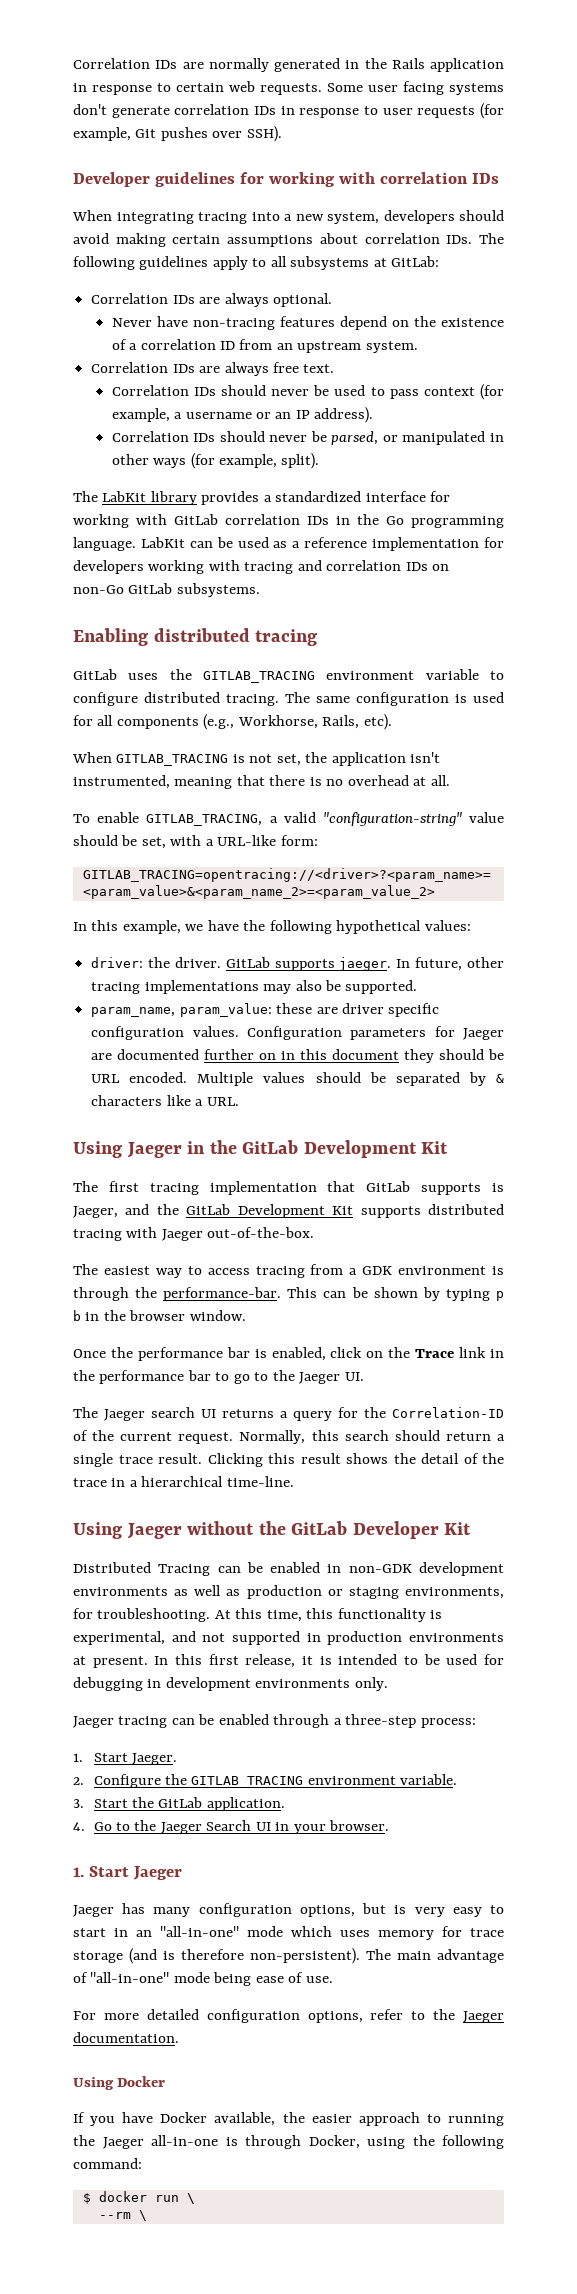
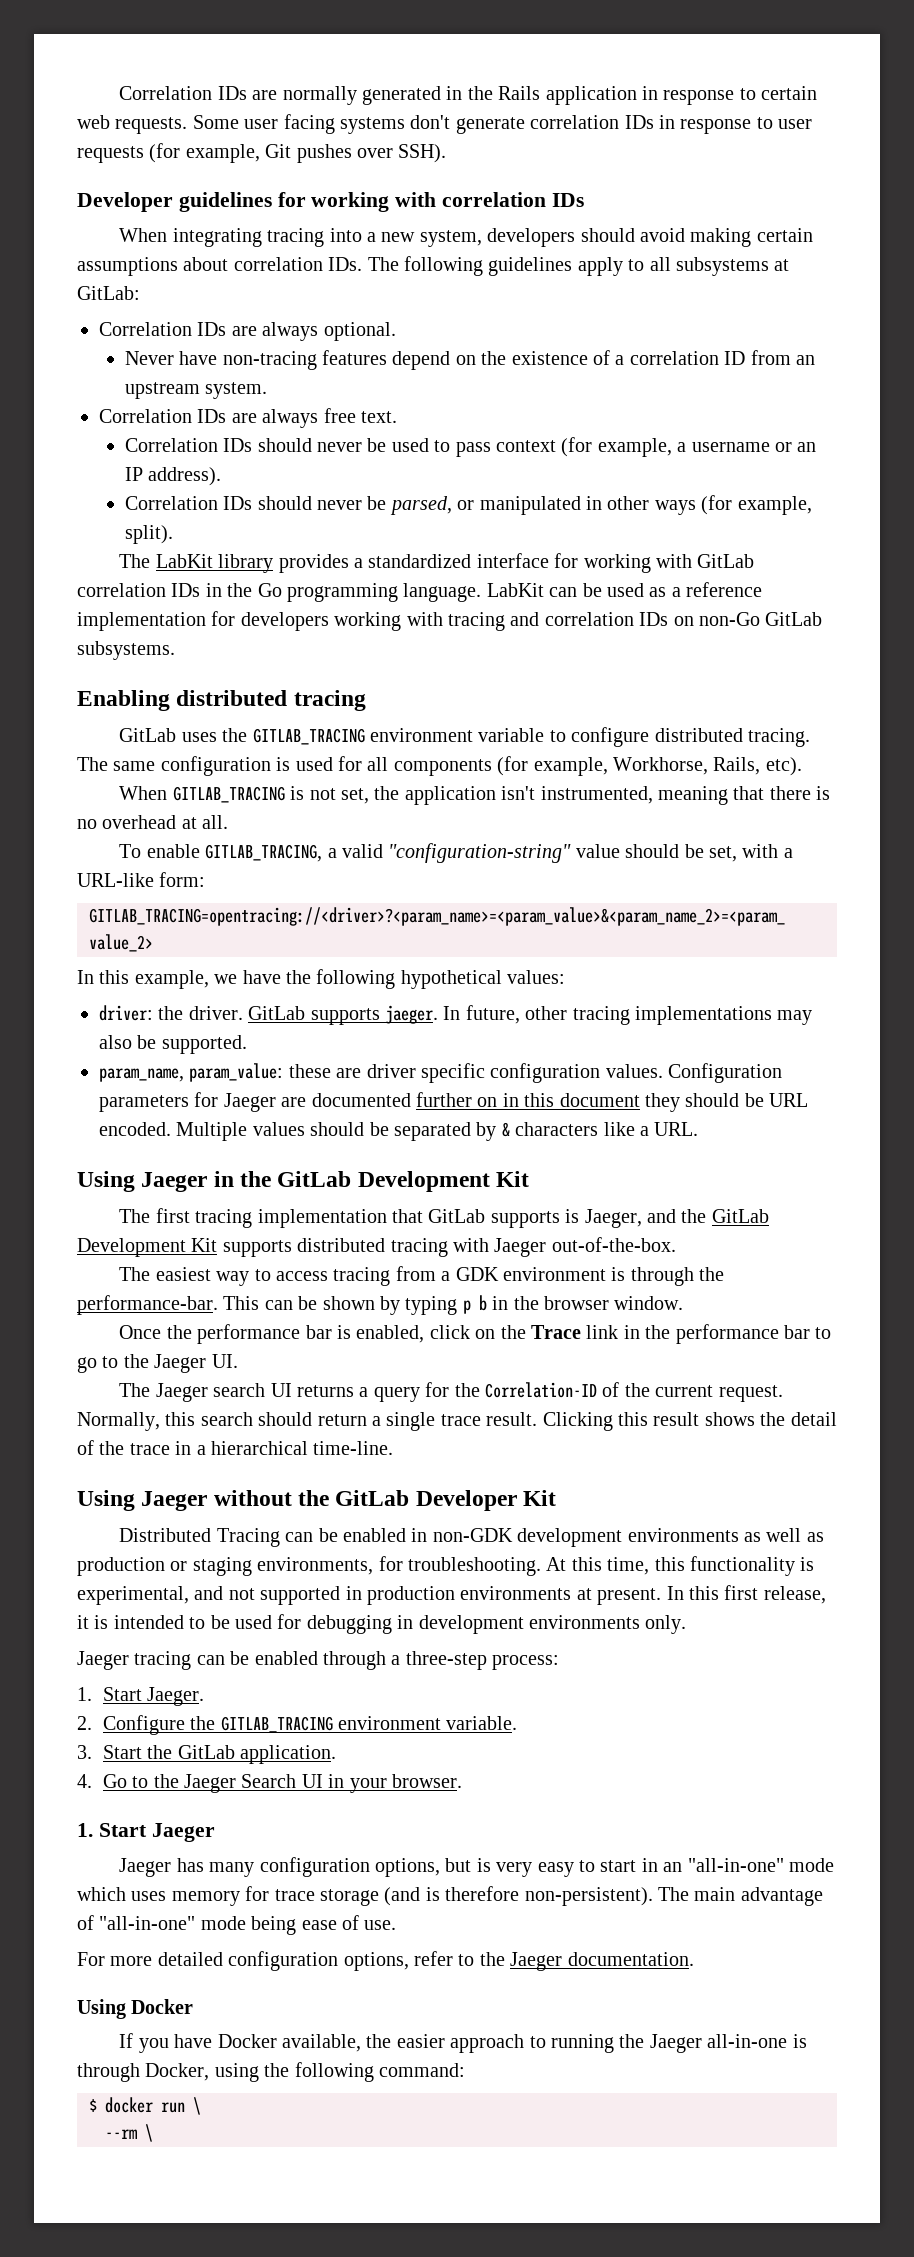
- The same configuration is used for all components (e.g., Workhorse, Rails, etc).
+ The same configuration is used for all components (for example, Workhorse, Rails, etc).

